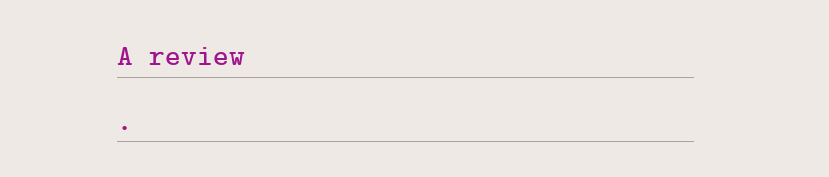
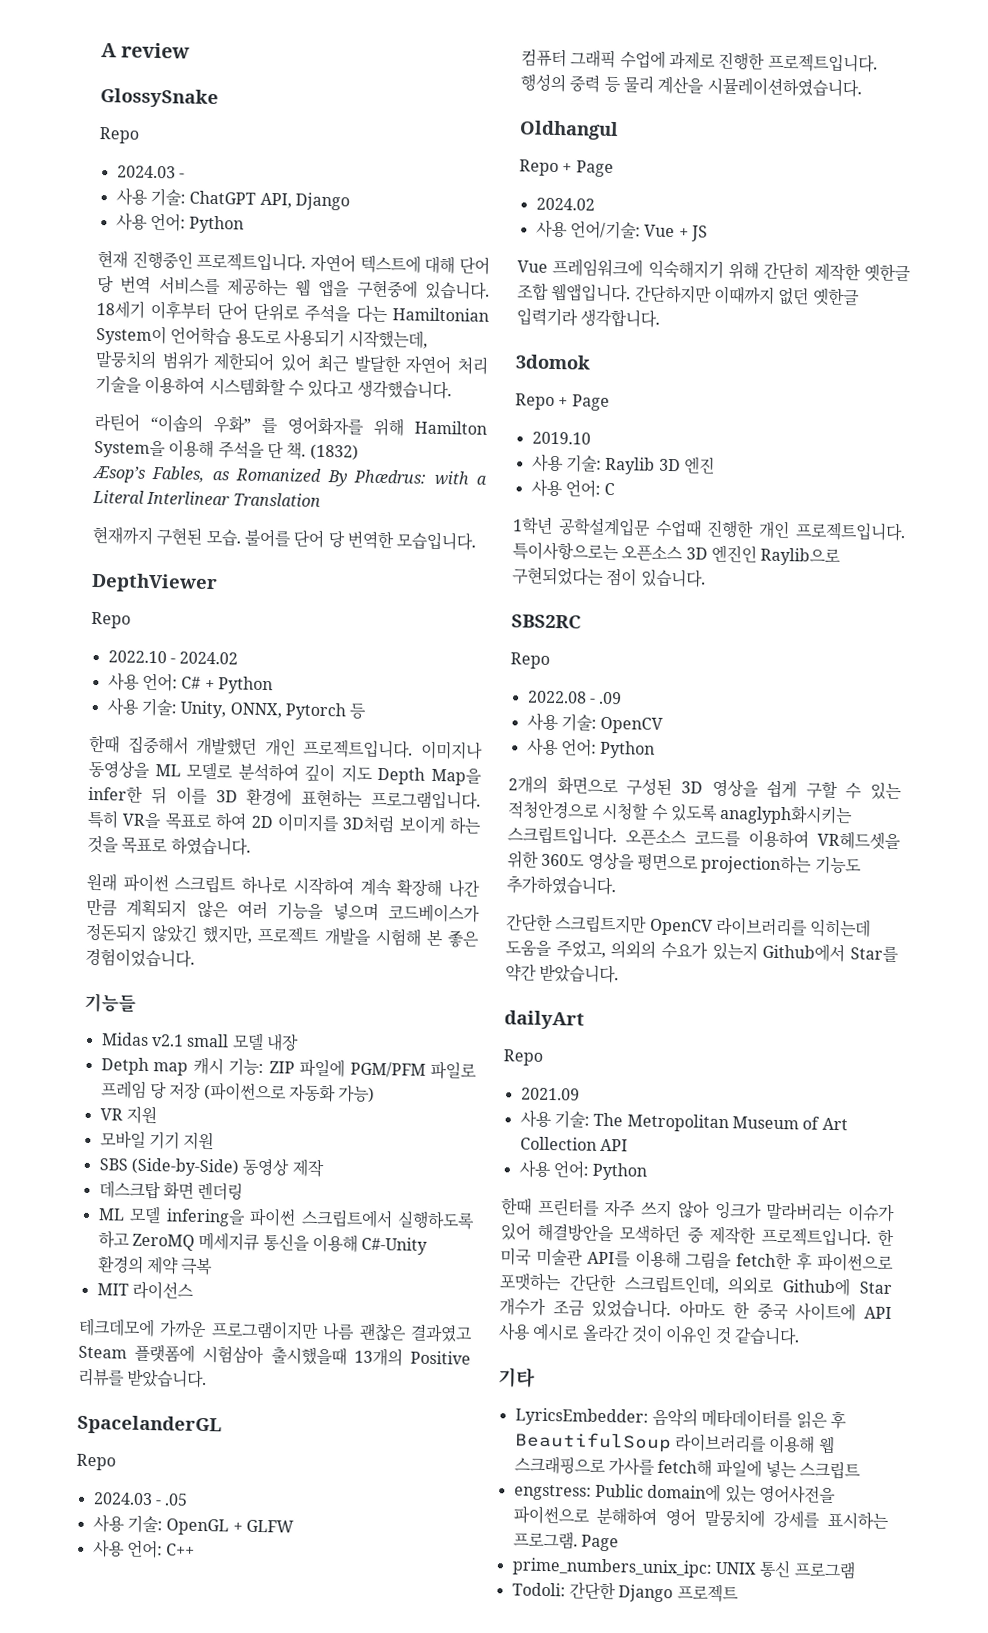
- .
+ GlossySnake
+ Repo
+ 2024.03 -
+ 사용 기술: ChatGPT API, Django
+ 사용 언어: Python
+ 현재 진행중인 프로젝트입니다. 자연어 텍스트에 대해 단어 당 번역 서비스를 제공하는 웹 앱을 구현중에 있습니다. 18세기 이후부터 단어 단위로 주석을 다는 Hamiltonian System이 언어학습 용도로 사용되기 시작했는데, 말뭉치의 범위가 제한되어 있어 최근 발달한 자연어 처리 기술을 이용하여 시스템화할 수 있다고 생각했습니다.
+ 라틴어 “이솝의 우화” 를 영어화자를 위해 Hamilton System을 이용해 주석을 단 책. (1832)
+ Æsop’s Fables, as Romanized By Phædrus: with a Literal Interlinear Translation
+ 현재까지 구현된 모습. 불어를 단어 당 번역한 모습입니다.
+ DepthViewer
+ Repo
+ 2022.10 - 2024.02
+ 사용 언어: C# + Python
+ 사용 기술: Unity, ONNX, Pytorch 등
+ 한때 집중해서 개발했던 개인 프로젝트입니다. 이미지나 동영상을 ML 모델로 분석하여 깊이 지도 Depth Map을 infer한 뒤 이를 3D 환경에 표현하는 프로그램입니다. 특히 VR을 목표로 하여 2D 이미지를 3D처럼 보이게 하는 것을 목표로 하였습니다.
+ 원래 파이썬 스크립트 하나로 시작하여 계속 확장해 나간 만큼 계획되지 않은 여러 기능을 넣으며 코드베이스가 정돈되지 않았긴 했지만, 프로젝트 개발을 시험해 본 좋은 경험이었습니다.
+ 기능들
+ Midas v2.1 small 모델 내장
+ Detph map 캐시 기능: ZIP 파일에 PGM/PFM 파일로 프레임 당 저장 (파이썬으로 자동화 가능)
+ VR 지원
+ 모바일 기기 지원
+ SBS (Side-by-Side) 동영상 제작
+ 데스크탑 화면 렌더링
+ ML 모델 infering을 파이썬 스크립트에서 실행하도록 하고 ZeroMQ 메세지큐 통신을 이용해 C#-Unity 환경의 제약 극복
+ MIT 라이선스
+ 테크데모에 가까운 프로그램이지만 나름 괜찮은 결과였고 Steam 플랫폼에 시험삼아 출시했을때 13개의 Positive 리뷰를 받았습니다.
+ SpacelanderGL
+ Repo
+ 2024.03 - .05
+ 사용 기술: OpenGL + GLFW
+ 사용 언어: C++
+ 컴퓨터 그래픽 수업에 과제로 진행한 프로젝트입니다. 행성의 중력 등 물리 계산을 시뮬레이션하였습니다.
+ Oldhangul
+ Repo + Page
+ 2024.02
+ 사용 언어/기술: Vue + JS
+ Vue 프레임워크에 익숙해지기 위해 간단히 제작한 옛한글 조합 웹앱입니다. 간단하지만 이때까지 없던 옛한글 입력기라 생각합니다.
+ 3domok
+ Repo + Page
+ 2019.10
+ 사용 기술: Raylib 3D 엔진
+ 사용 언어: C
+ 1학년 공학설계입문 수업때 진행한 개인 프로젝트입니다. 특이사항으로는 오픈소스 3D 엔진인 Raylib으로 구현되었다는 점이 있습니다.
+ SBS2RC
+ Repo
+ 2022.08 - .09
+ 사용 기술: OpenCV
+ 사용 언어: Python
+ 2개의 화면으로 구성된 3D 영상을 쉽게 구할 수 있는 적청안경으로 시청할 수 있도록 anaglyph화시키는 스크립트입니다. 오픈소스 코드를 이용하여 VR헤드셋을 위한 360도 영상을 평면으로 projection하는 기능도 추가하였습니다.
+ 간단한 스크립트지만 OpenCV 라이브러리를 익히는데 도움을 주었고, 의외의 수요가 있는지 Github에서 Star를 약간 받았습니다.
+ dailyArt
+ Repo
+ 2021.09
+ 사용 기술: The Metropolitan Museum of Art Collection API
+ 사용 언어: Python
+ 한때 프린터를 자주 쓰지 않아 잉크가 말라버리는 이슈가 있어 해결방안을 모색하던 중 제작한 프로젝트입니다. 한 미국 미술관 API를 이용해 그림을 fetch한 후 파이썬으로 포맷하는 간단한 스크립트인데, 의외로 Github에 Star 개수가 조금 있었습니다. 아마도 한 중국 사이트에 API 사용 예시로 올라간 것이 이유인 것 같습니다.
+ 기타
+ LyricsEmbedder: 음악의 메타데이터를 읽은 후 BeautifulSoup 라이브러리를 이용해 웹 스크래핑으로 가사를 fetch해 파일에 넣는 스크립트
+ engstress: Public domain에 있는 영어사전을 파이썬으로 분해하여 영어 말뭉치에 강세를 표시하는 프로그램. Page
+ prime_numbers_unix_ipc: UNIX 통신 프로그램
+ Todoli: 간단한 Django 프로젝트

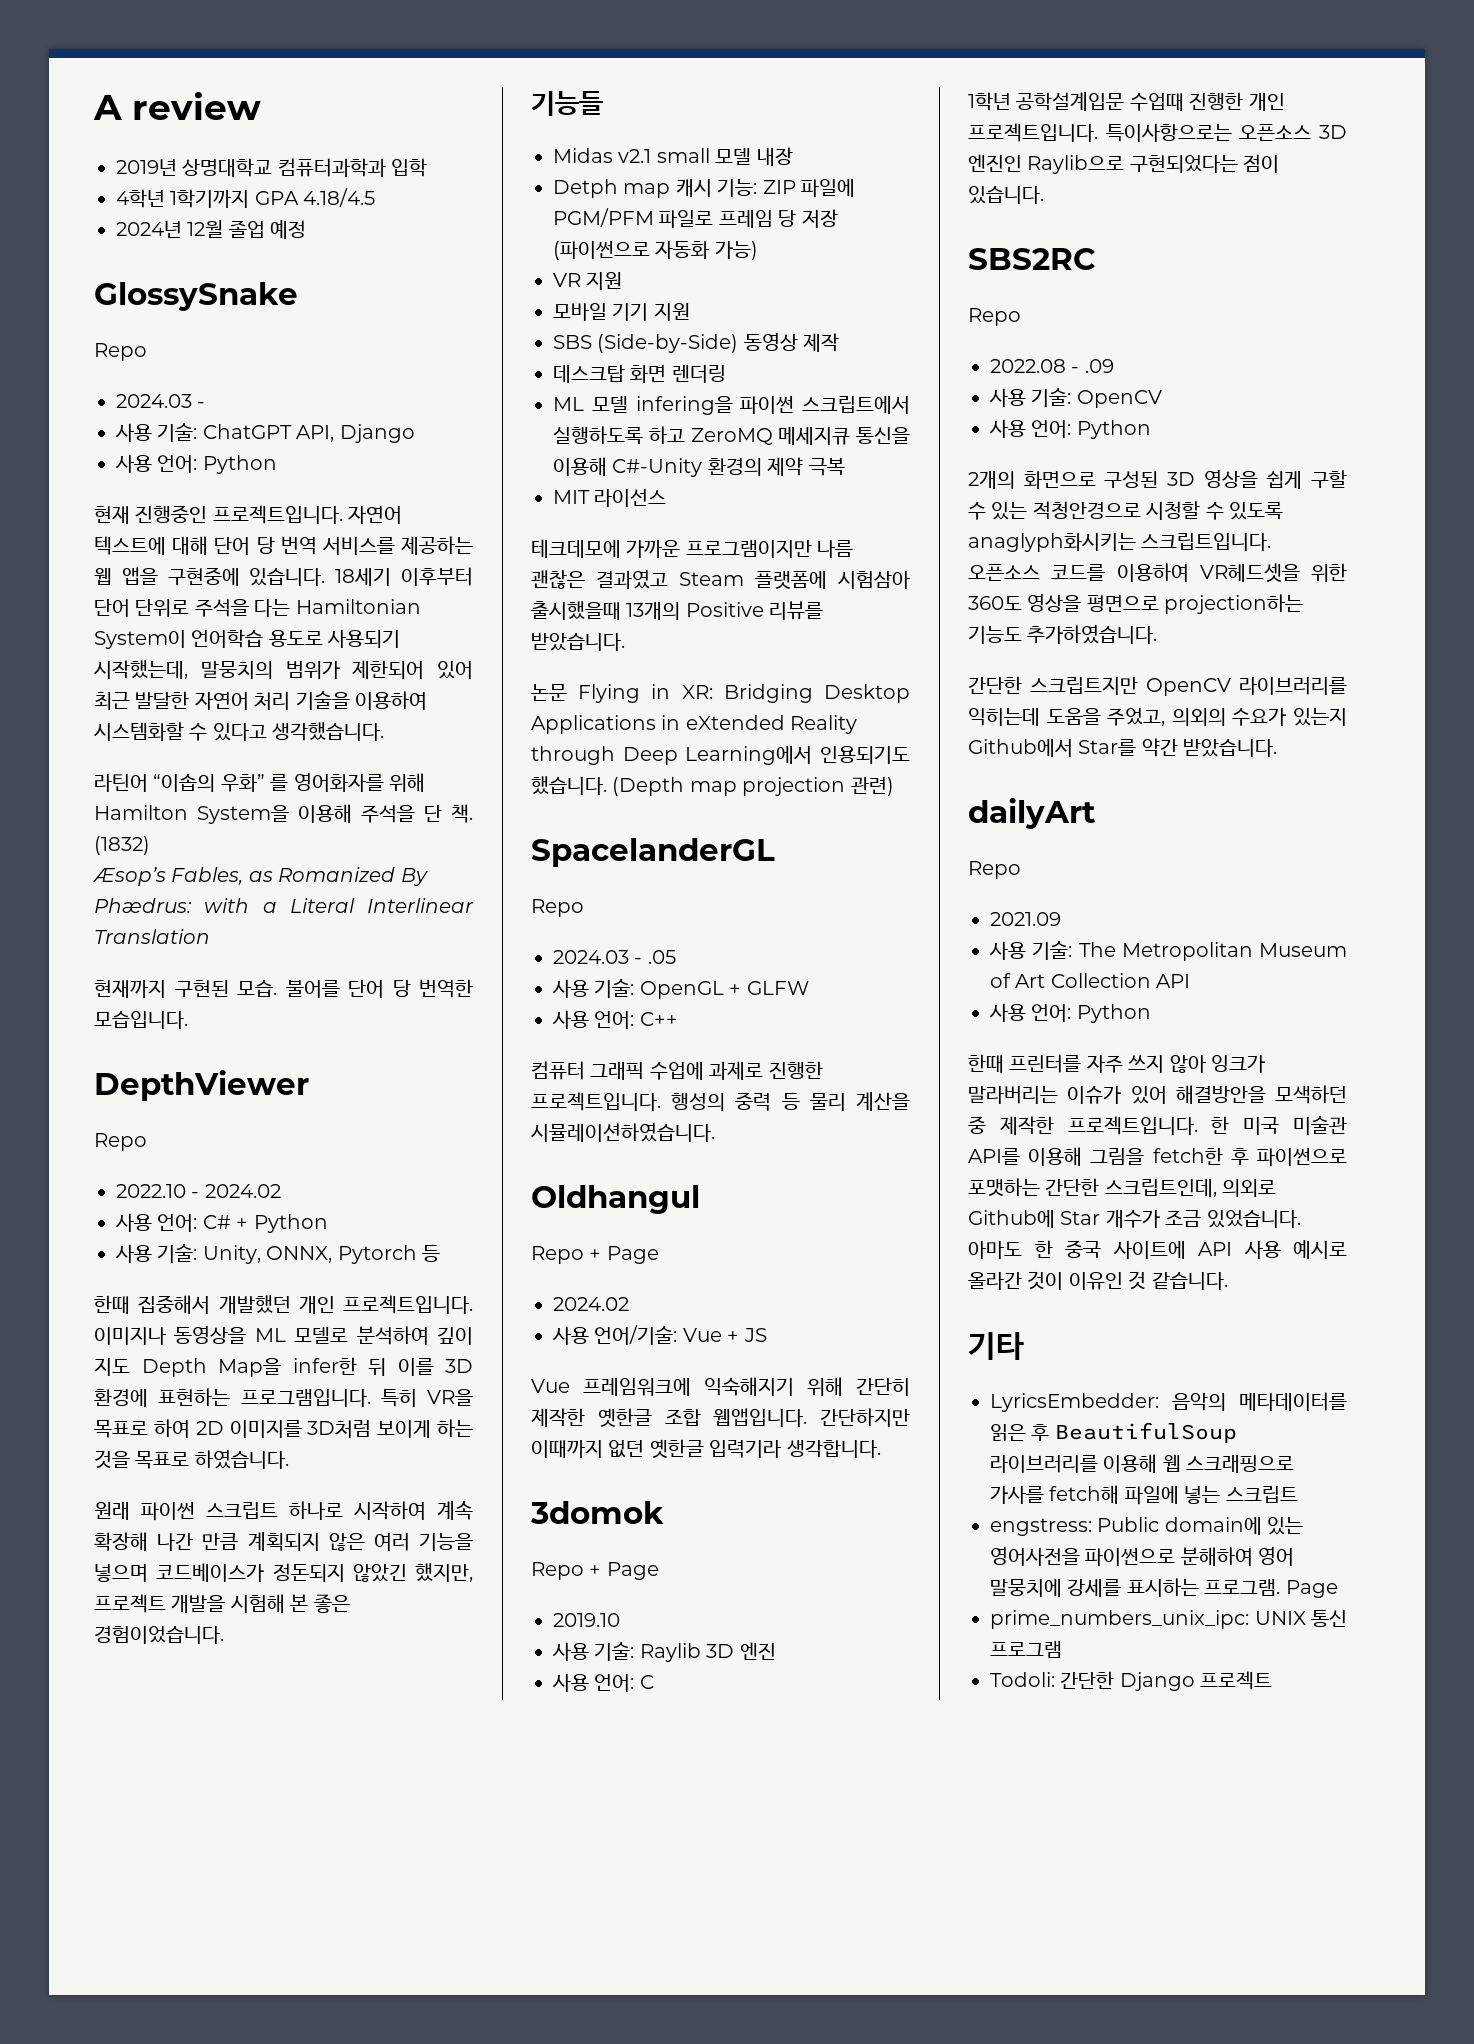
+ 2019년 상명대학교 컴퓨터과학과 입학
+ 4학년 1학기까지 GPA 4.18/4.5
+ 2024년 12월 졸업 예정
+ 논문 Flying in XR: Bridging Desktop Applications in eXtended Reality through Deep Learning에서 인용되기도 했습니다. (Depth map projection 관련)

